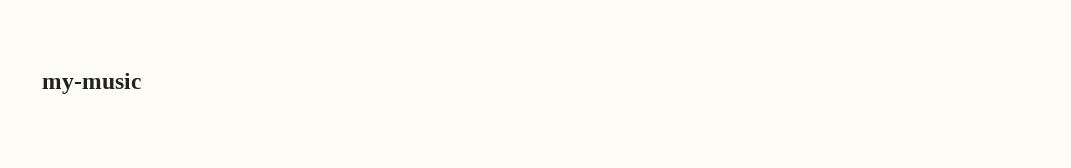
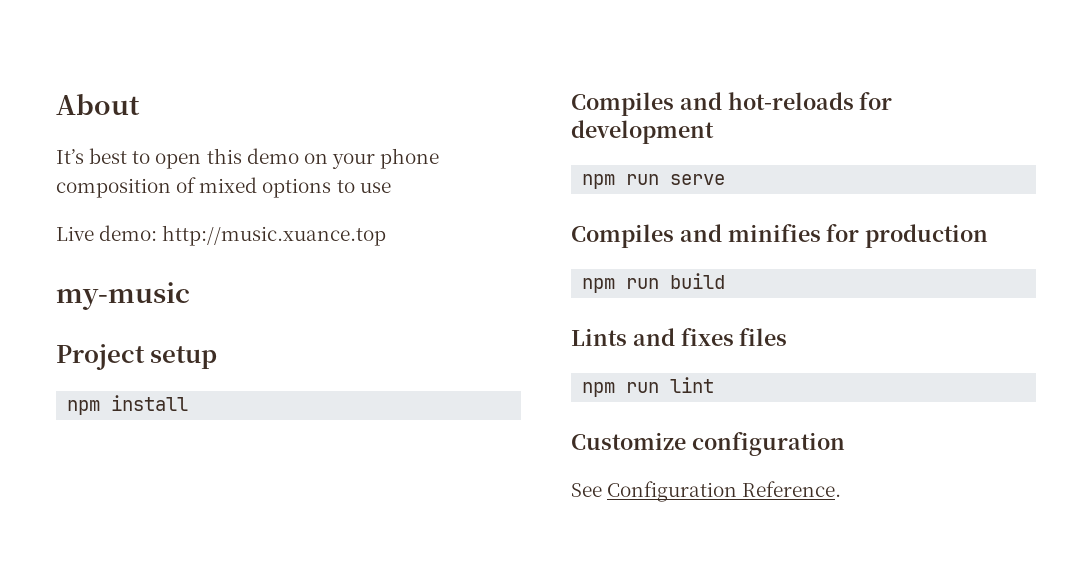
+ About
+ It’s best to open this demo on your phone composition of mixed options to use
+ Live demo: http://music.xuance.top
  my-music
+ Project setup
+ npm install
+ Compiles and hot-reloads for development
+ npm run serve
+ Compiles and minifies for production
+ npm run build
+ Lints and fixes files
+ npm run lint
+ Customize configuration
+ See Configuration Reference.

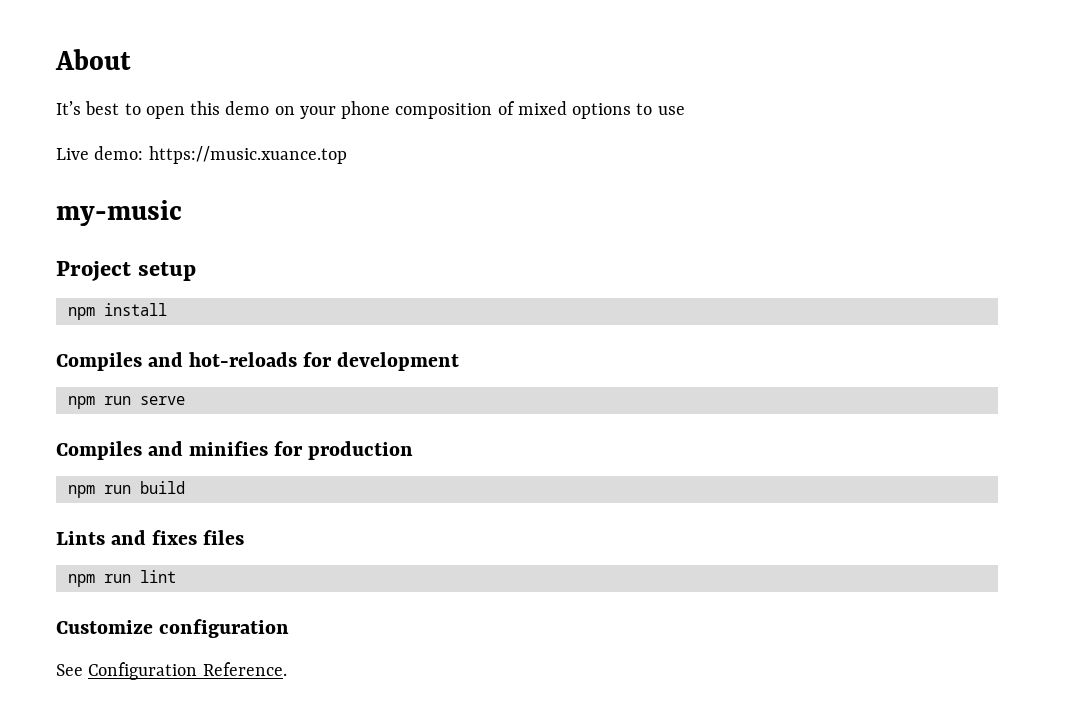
- Live demo: http://music.xuance.top
+ Live demo: https://music.xuance.top

